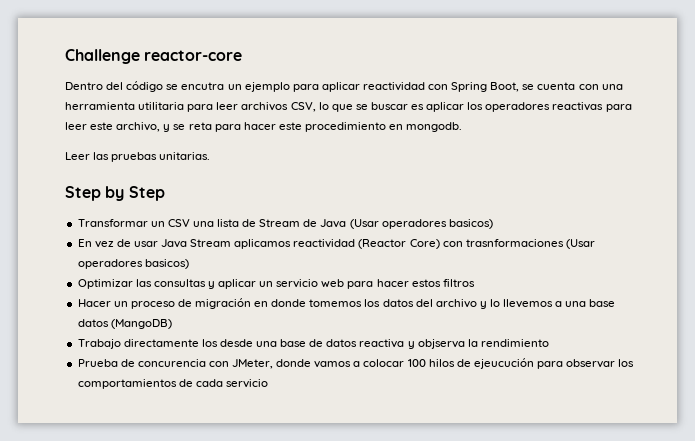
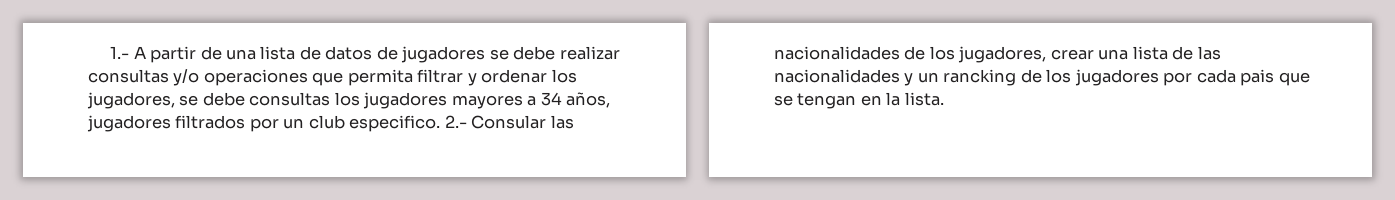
- Challenge reactor-core
- Dentro del código se encutra un ejemplo para aplicar reactividad con Spring Boot, se cuenta con una herramienta utilitaria para leer archivos CSV, lo que se buscar es aplicar los operadores reactivas para leer este archivo, y se reta para hacer este procedimiento en mongodb.
- Leer las pruebas unitarias.
- Step by Step
- Transformar un CSV una lista de Stream de Java (Usar operadores basicos)
- En vez de usar Java Stream aplicamos reactividad (Reactor Core) con trasnformaciones (Usar operadores basicos)
- Optimizar las consultas y aplicar un servicio web para hacer estos filtros
- Hacer un proceso de migración en donde tomemos los datos del archivo y lo llevemos a una base datos (MangoDB)
- Trabajo directamente los desde una base de datos reactiva y objserva la rendimiento
- Prueba de concurencia con JMeter, donde vamos a colocar 100 hilos de ejeucución para observar los comportamientos de cada servicio
+ 1.- A partir de una lista de datos de jugadores se debe realizar consultas y/o operaciones que permita filtrar y ordenar los jugadores, se debe consultas los jugadores mayores a 34 años, jugadores filtrados por un club especifico. 2.- Consular las nacionalidades de los jugadores, crear una lista de las nacionalidades y un rancking de los jugadores por cada pais que se tengan en la lista.

